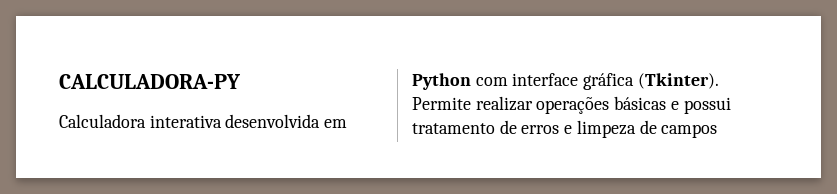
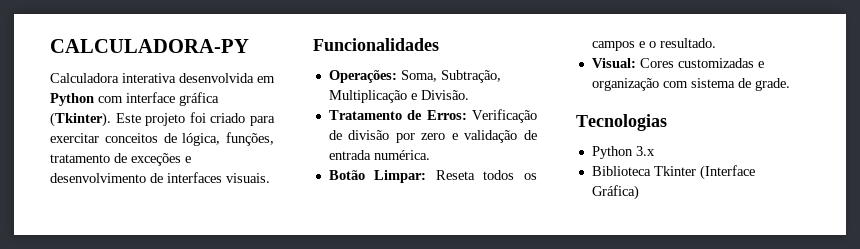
- Permite realizar operações básicas e possui tratamento de erros e limpeza de campos
+ Este projeto foi criado para exercitar conceitos de lógica, funções, tratamento de exceções e desenvolvimento de interfaces visuais.
+ Funcionalidades
+ Operações: Soma, Subtração, Multiplicação e Divisão.
+ Tratamento de Erros: Verificação de divisão por zero e validação de entrada numérica.
+ Botão Limpar: Reseta todos os campos e o resultado.
+ Visual: Cores customizadas e organização com sistema de grade.
+ Tecnologias
+ Python 3.x
+ Biblioteca Tkinter (Interface Gráfica)

